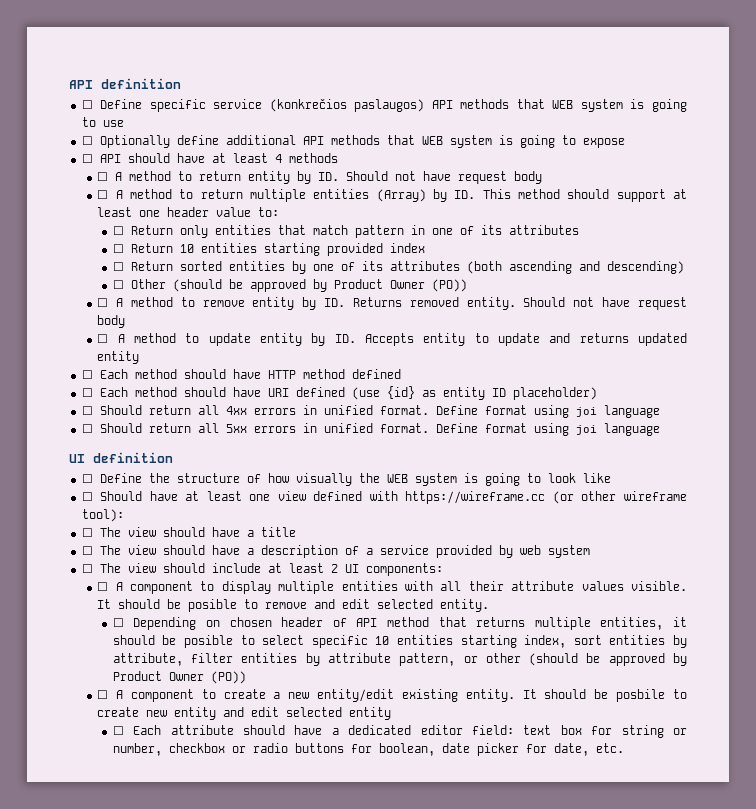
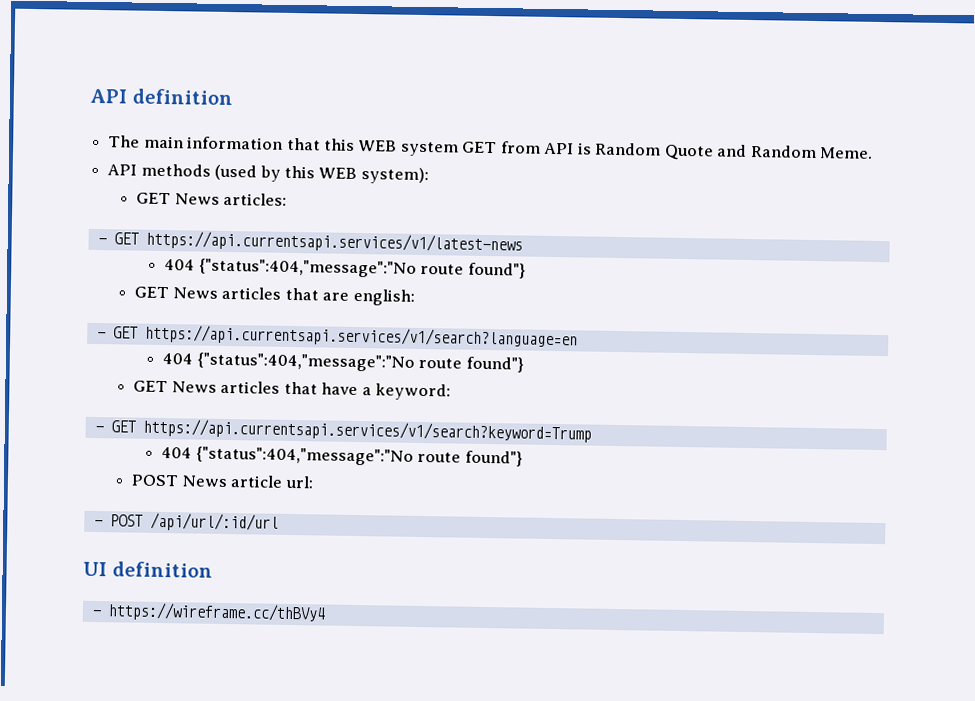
- ☐ Define specific service (konkrečios paslaugos) API methods that WEB system is going to use
- ☐ Optionally define additional API methods that WEB system is going to expose
- ☐ API should have at least 4 methods
- ☐ A method to return entity by ID. Should not have request body
- ☐ A method to return multiple entities (Array) by ID. This method should support at least one header value to:
- ☐ Return only entities that match pattern in one of its attributes
- ☐ Return 10 entities starting provided index
- ☐ Return sorted entities by one of its attributes (both ascending and descending)
- ☐ Other (should be approved by Product Owner (PO))
- ☐ A method to remove entity by ID. Returns removed entity. Should not have request body
- ☐ A method to update entity by ID. Accepts entity to update and returns updated entity
- ☐ Each method should have HTTP method defined
- ☐ Each method should have URI defined (use {id} as entity ID placeholder)
- ☐ Should return all 4xx errors in unified format. Define format using joi language
- ☐ Should return all 5xx errors in unified format. Define format using joi language
+ The main information that this WEB system GET from API is Random Quote and Random Meme.
+ API methods (used by this WEB system):
+ GET News articles:
+ - GET https://api.currentsapi.services/v1/latest-news
+ 404 {"status":404,"message":"No route found"}
+ GET News articles that are english:
+ - GET https://api.currentsapi.services/v1/search?language=en
+ 404 {"status":404,"message":"No route found"}
+ GET News articles that have a keyword:
+ - GET https://api.currentsapi.services/v1/search?keyword=Trump
+ 404 {"status":404,"message":"No route found"}
+ POST News article url:
+ - POST /api/url/:id/url
  UI definition
- ☐ Define the structure of how visually the WEB system is going to look like
- ☐ Should have at least one view defined with https://wireframe.cc (or other wireframe tool):
- ☐ The view should have a title
- ☐ The view should have a description of a service provided by web system
- ☐ The view should include at least 2 UI components:
- ☐ A component to display multiple entities with all their attribute values visible. It should be posible to remove and edit selected entity.
- ☐ Depending on chosen header of API method that returns multiple entities, it should be posible to select specific 10 entities starting index, sort entities by attribute, filter entities by attribute pattern, or other (should be approved by Product Owner (PO))
- ☐ A component to create a new entity/edit existing entity. It should be posbile to create new entity and edit selected entity
- ☐ Each attribute should have a dedicated editor field: text box for string or number, checkbox or radio buttons for boolean, date picker for date, etc.
+ - https://wireframe.cc/thBVy4

